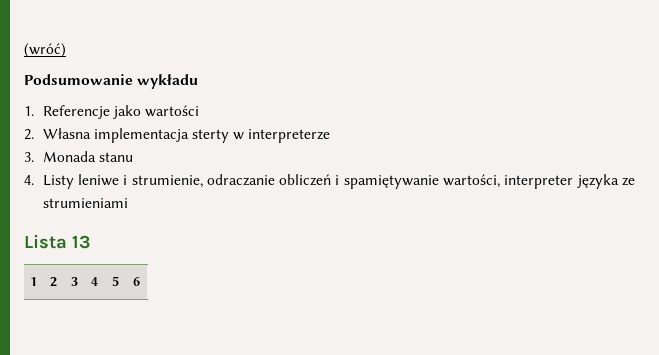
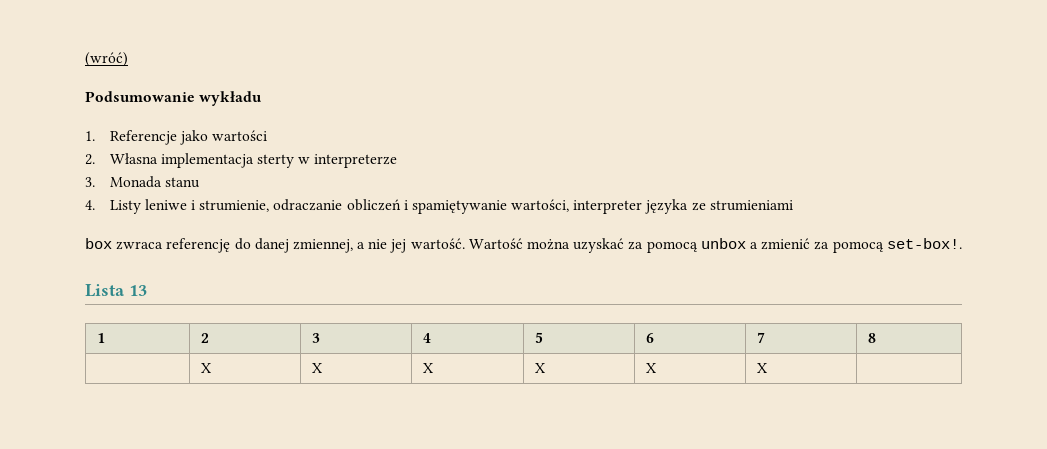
+ box zwraca referencję do danej zmiennej, a nie jej wartość. Wartość można uzyskać za pomocą unbox a zmienić za pomocą set-box!.
- 1 | 2 | 3 | 4 | 5 | 6
+ 1 | 2 | 3 | 4 | 5 | 6 | 7 | 8
+ | X | X | X | X | X | X |

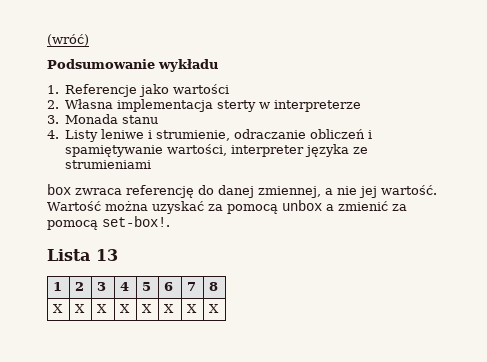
- | X | X | X | X | X | X |
+ X | X | X | X | X | X | X | X

